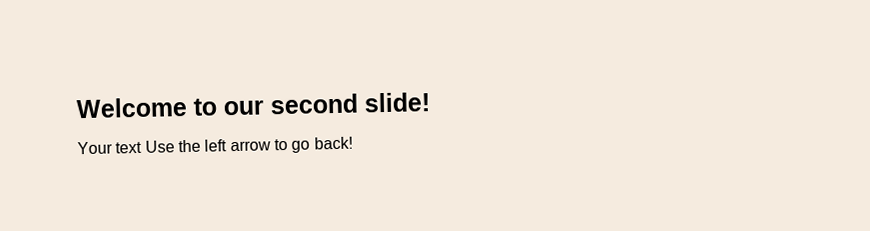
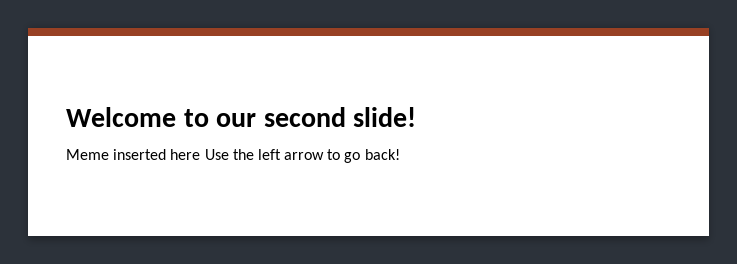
- Your text Use the left arrow to go back!
+ Meme inserted here Use the left arrow to go back!

